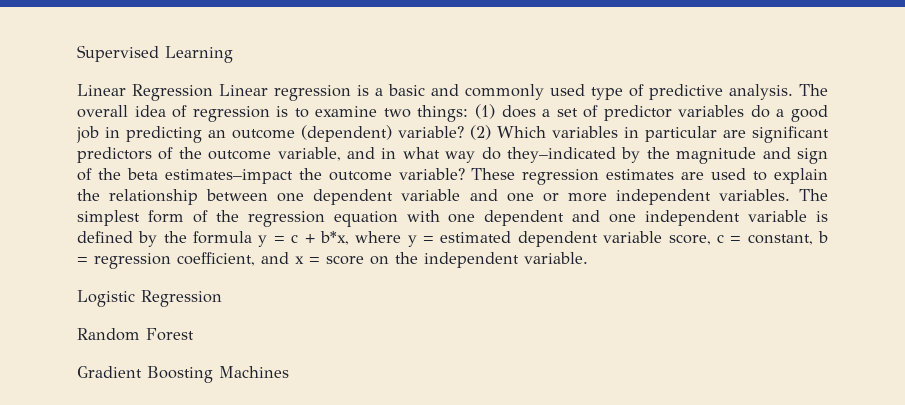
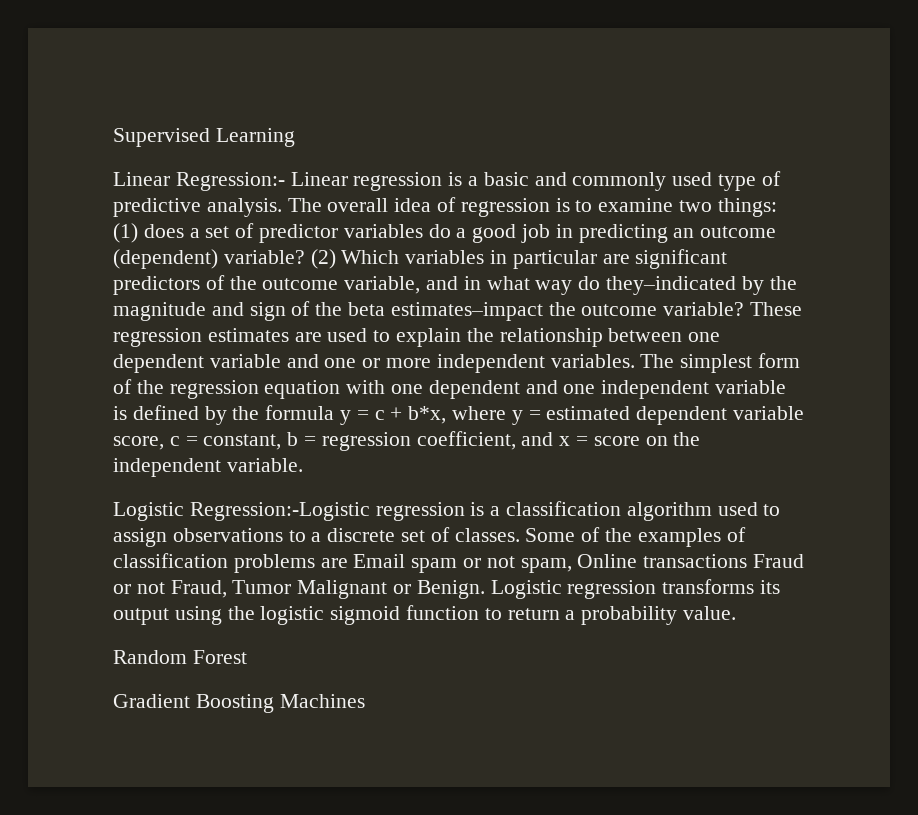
- Linear Regression Linear regression is a basic and commonly used type of predictive analysis.
+ Linear Regression:- Linear regression is a basic and commonly used type of predictive analysis.
- Logistic Regression
+ Logistic Regression:-Logistic regression is a classification algorithm used to assign observations to a discrete set of classes. Some of the examples of classification problems are Email spam or not spam, Online transactions Fraud or not Fraud, Tumor Malignant or Benign. Logistic regression transforms its output using the logistic sigmoid function to return a probability value.

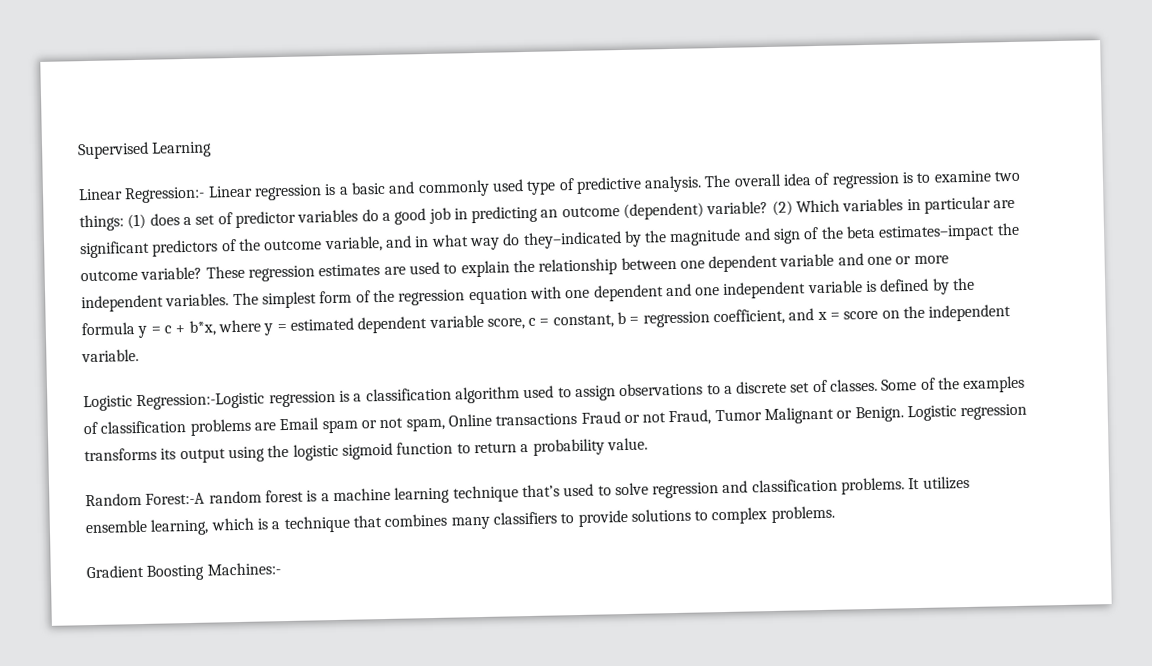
- Random Forest
+ Random Forest:-A random forest is a machine learning technique that’s used to solve regression and classification problems. It utilizes ensemble learning, which is a technique that combines many classifiers to provide solutions to complex problems.
- Gradient Boosting Machines
+ Gradient Boosting Machines:-

